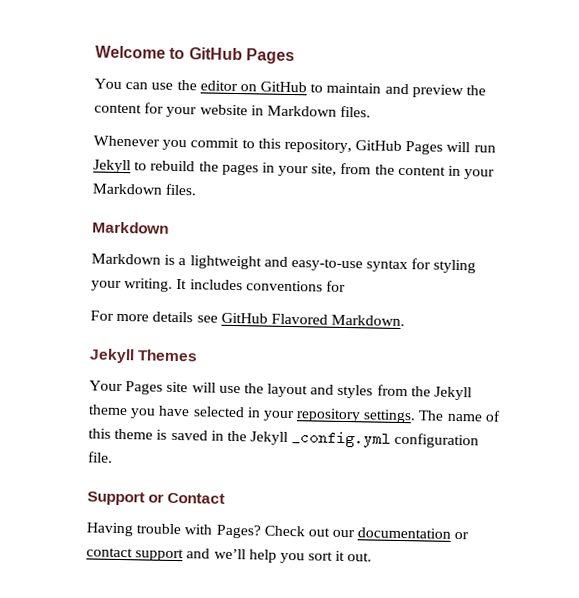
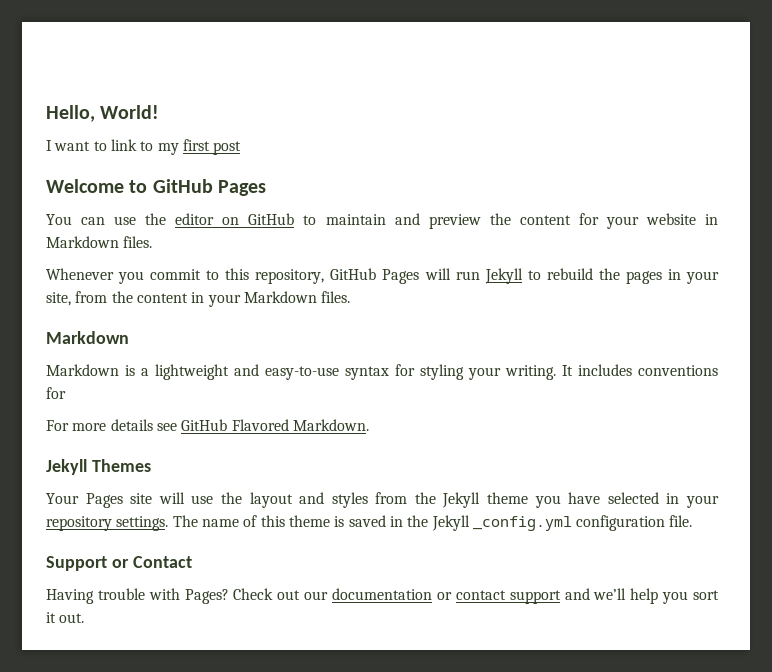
+ Hello, World!
+ I want to link to my first post

